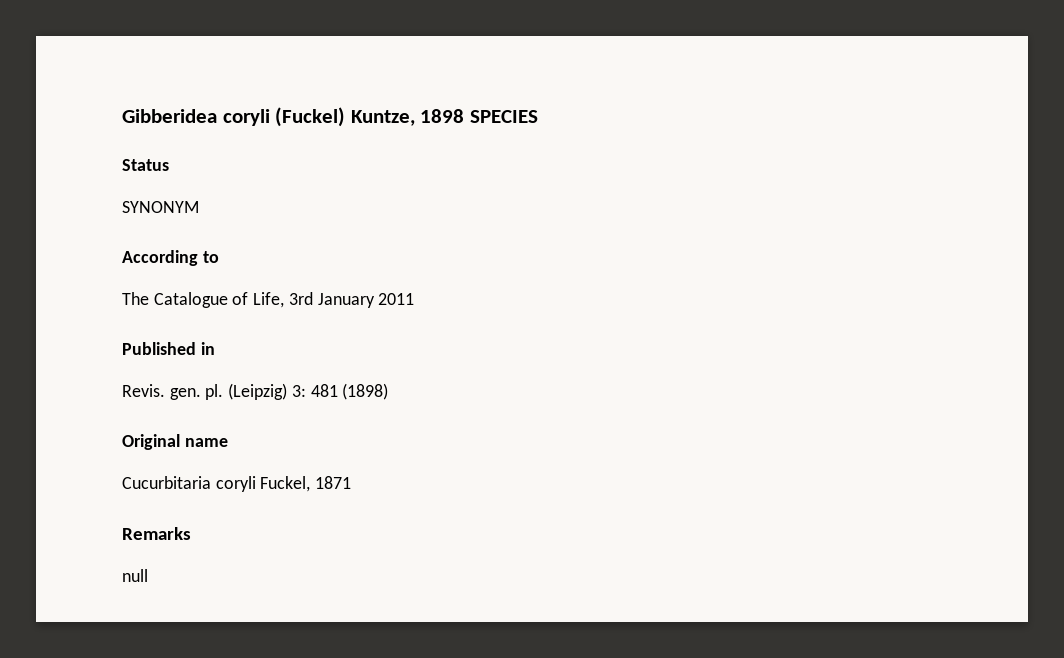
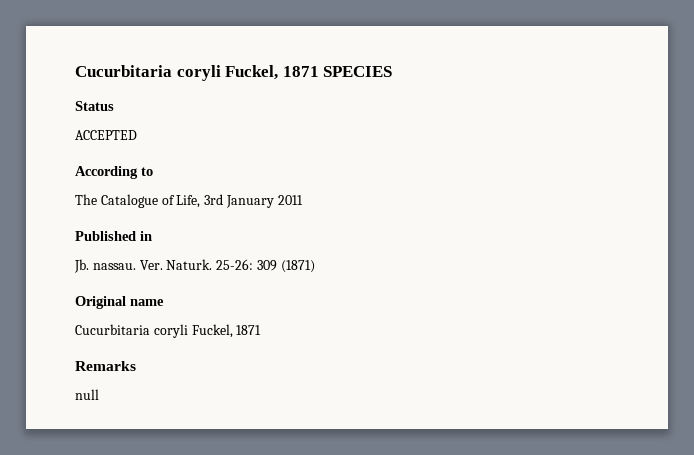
- Gibberidea coryli (Fuckel) Kuntze, 1898 SPECIES
+ Cucurbitaria coryli Fuckel, 1871 SPECIES
- SYNONYM
+ ACCEPTED
- Revis. gen. pl. (Leipzig) 3: 481 (1898)
+ Jb. nassau. Ver. Naturk. 25-26: 309 (1871)

